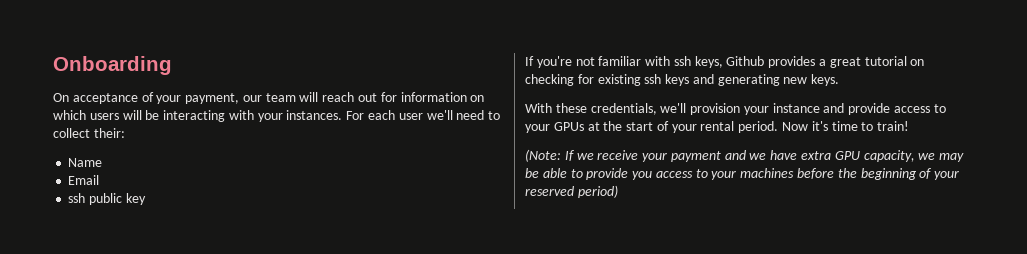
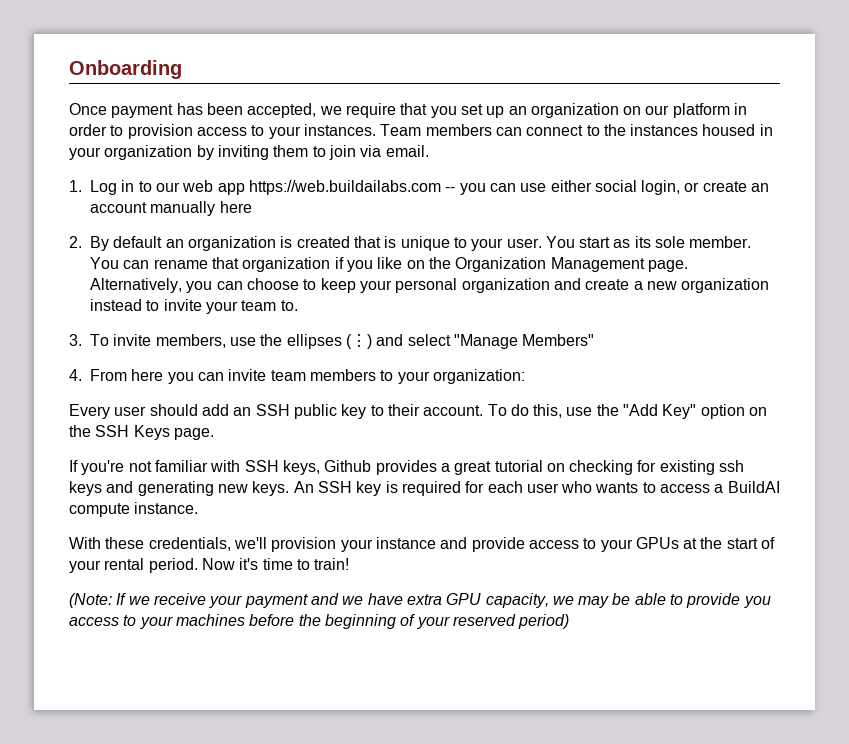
- On acceptance of your payment, our team will reach out for information on which users will be interacting with your instances. For each user we'll need to collect their:
- Name
- Email
- ssh public key
+ Once payment has been accepted, we require that you set up an organization on our platform in order to provision access to your instances. Team members can connect to the instances housed in your organization by inviting them to join via email.
+ 1. Log in to our web app https://web.buildailabs.com -- you can use either social login, or create an account manually here
+ 2. By default an organization is created that is unique to your user. You start as its sole member. You can rename that organization if you like on the Organization Management page. Alternatively, you can choose to keep your personal organization and create a new organization instead to invite your team to.
+ 3. To invite members, use the ellipses (⋮) and select "Manage Members"
+ 4. From here you can invite team members to your organization:
+ Every user should add an SSH public key to their account. To do this, use the "Add Key" option on the SSH Keys page.
- If you're not familiar with ssh keys, Github provides a great tutorial on checking for existing ssh keys and generating new keys.
+ If you're not familiar with SSH keys, Github provides a great tutorial on checking for existing ssh keys and generating new keys. An SSH key is required for each user who wants to access a BuildAI compute instance.

